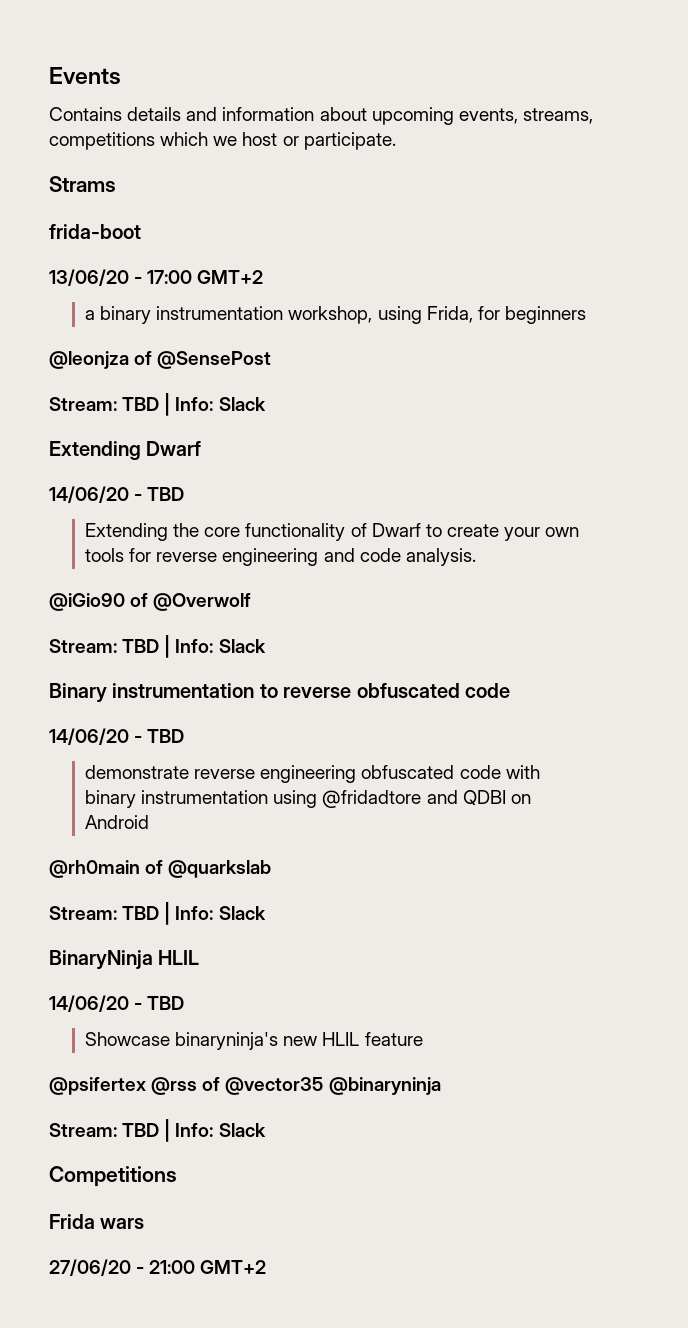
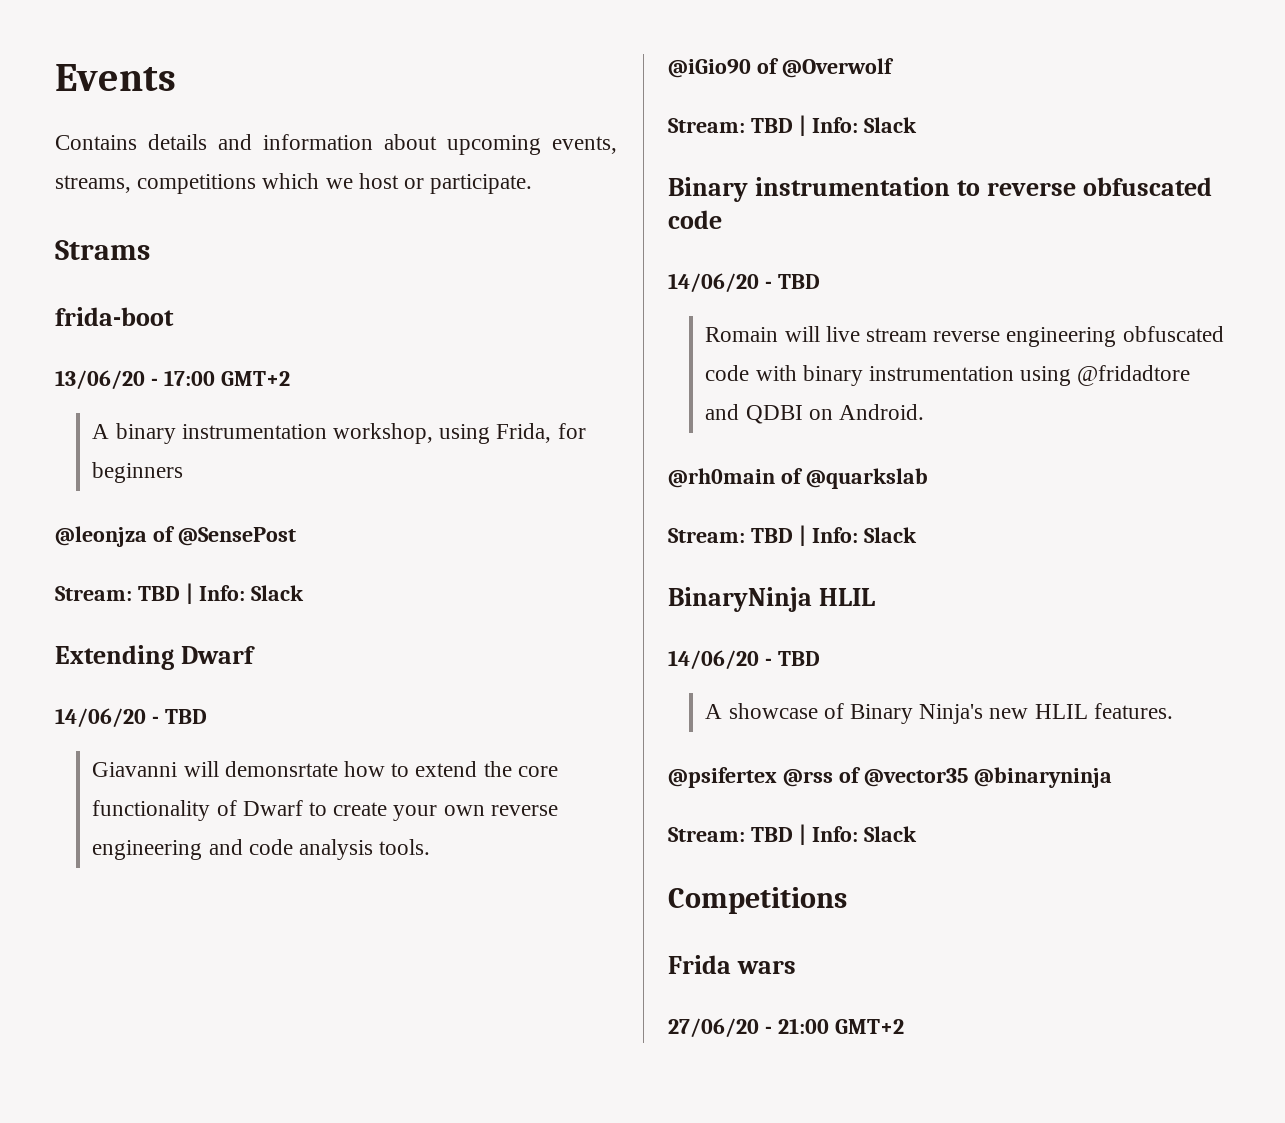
- a binary instrumentation workshop, using Frida, for beginners
+ A binary instrumentation workshop, using Frida, for beginners
- Extending the core functionality of Dwarf to create your own tools for reverse engineering and code analysis.
+ Giavanni will demonsrtate how to extend the core functionality of Dwarf to create your own reverse engineering and code analysis tools.
- demonstrate reverse engineering obfuscated code with binary instrumentation using @fridadtore and QDBI on Android
+ Romain will live stream reverse engineering obfuscated code with binary instrumentation using @fridadtore and QDBI on Android.
- Showcase binaryninja's new HLIL feature
+ A showcase of Binary Ninja's new HLIL features.

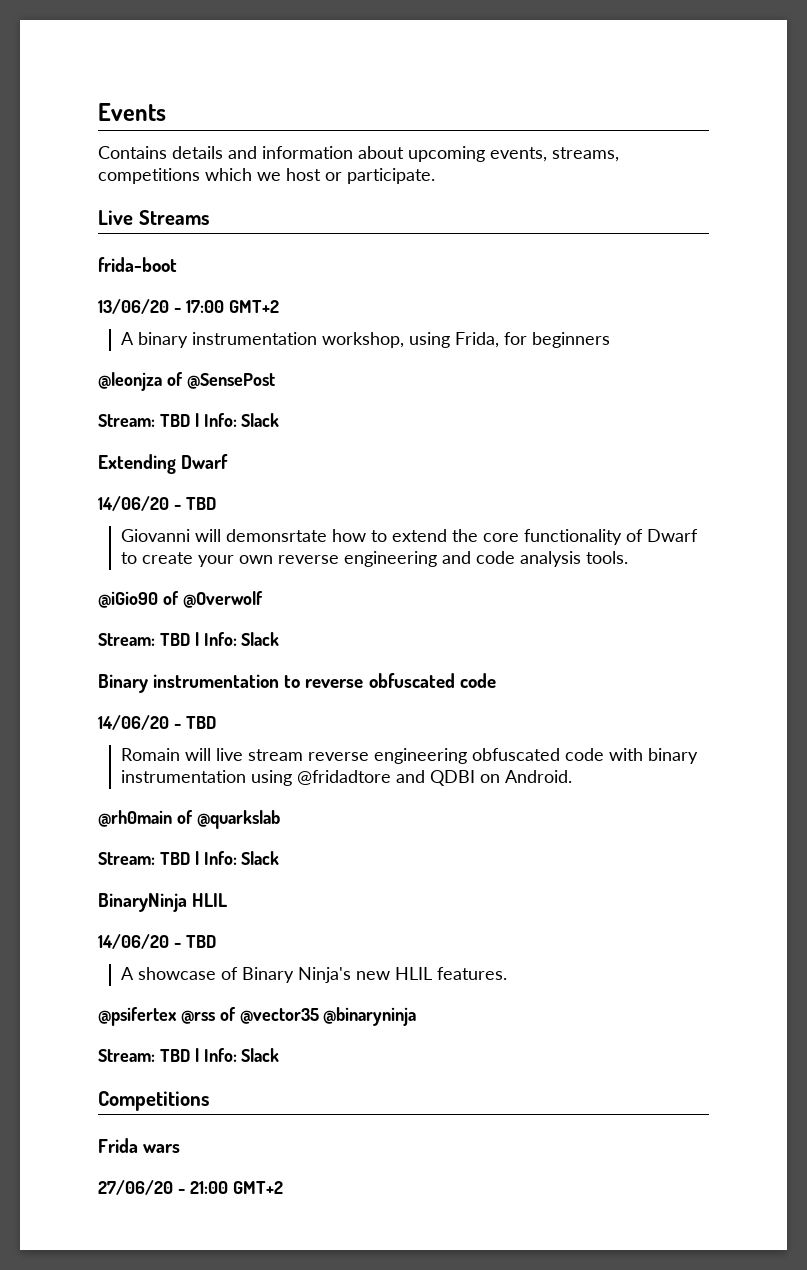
- Strams
+ Live Streams
- Giavanni will demonsrtate how to extend the core functionality of Dwarf to create your own reverse engineering and code analysis tools.
+ Giovanni will demonsrtate how to extend the core functionality of Dwarf to create your own reverse engineering and code analysis tools.

